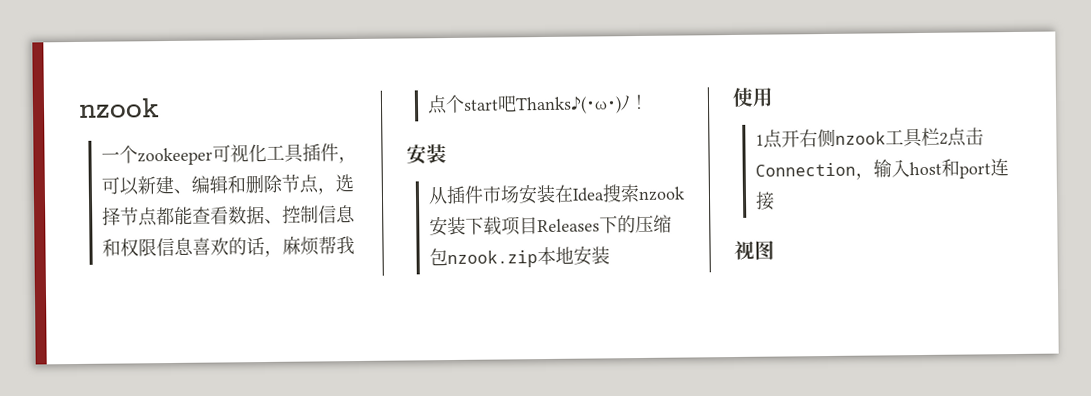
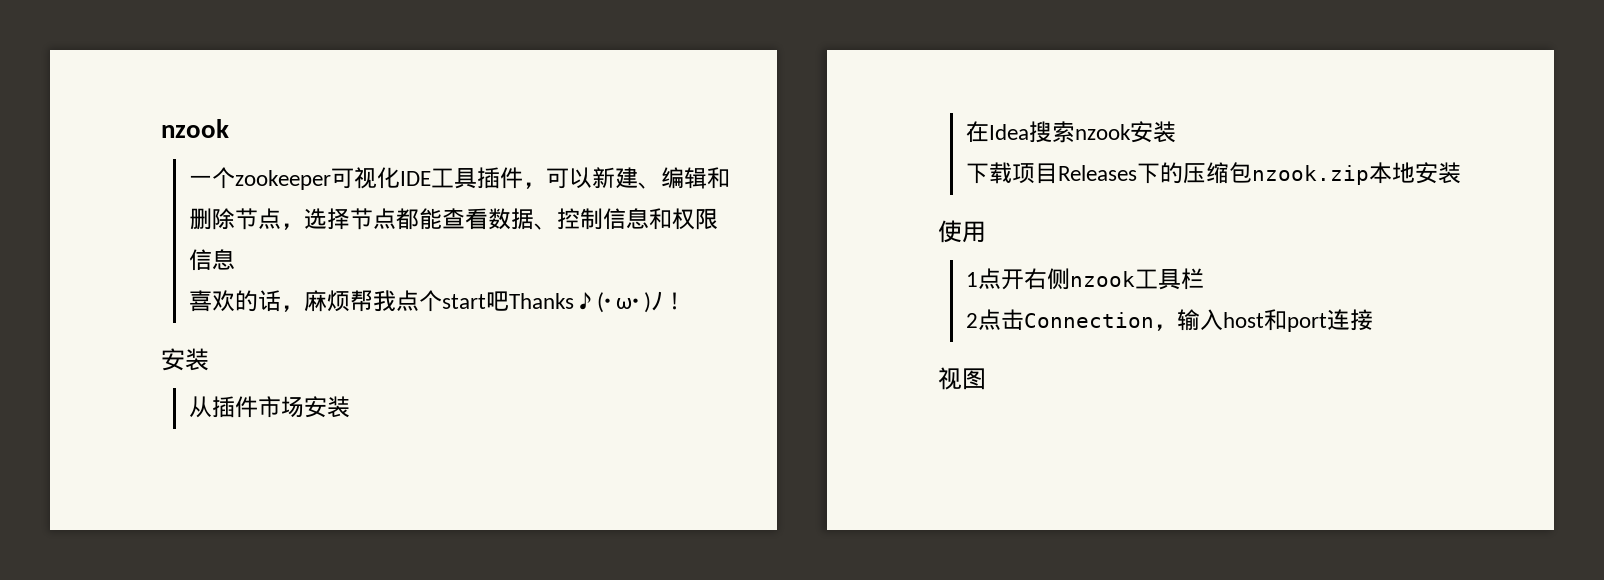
- 一个zookeeper可视化工具插件，可以新建、编辑和删除节点，选择节点都能查看数据、控制信息和权限信息喜欢的话，麻烦帮我点个start吧Thanks♪(･ω･)ﾉ！
+ 一个zookeeper可视化IDE工具插件，可以新建、编辑和删除节点，选择节点都能查看数据、控制信息和权限信息
+ 喜欢的话，麻烦帮我点个start吧Thanks♪(･ω･)ﾉ！
- 从插件市场安装在Idea搜索nzook安装下载项目Releases下的压缩包nzook.zip本地安装
+ 从插件市场安装
+ 在Idea搜索nzook安装
+ 下载项目Releases下的压缩包nzook.zip本地安装
- 1点开右侧nzook工具栏2点击Connection，输入host和port连接
+ 1点开右侧nzook工具栏
+ 2点击Connection，输入host和port连接

